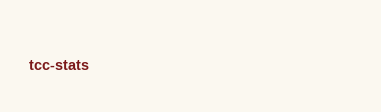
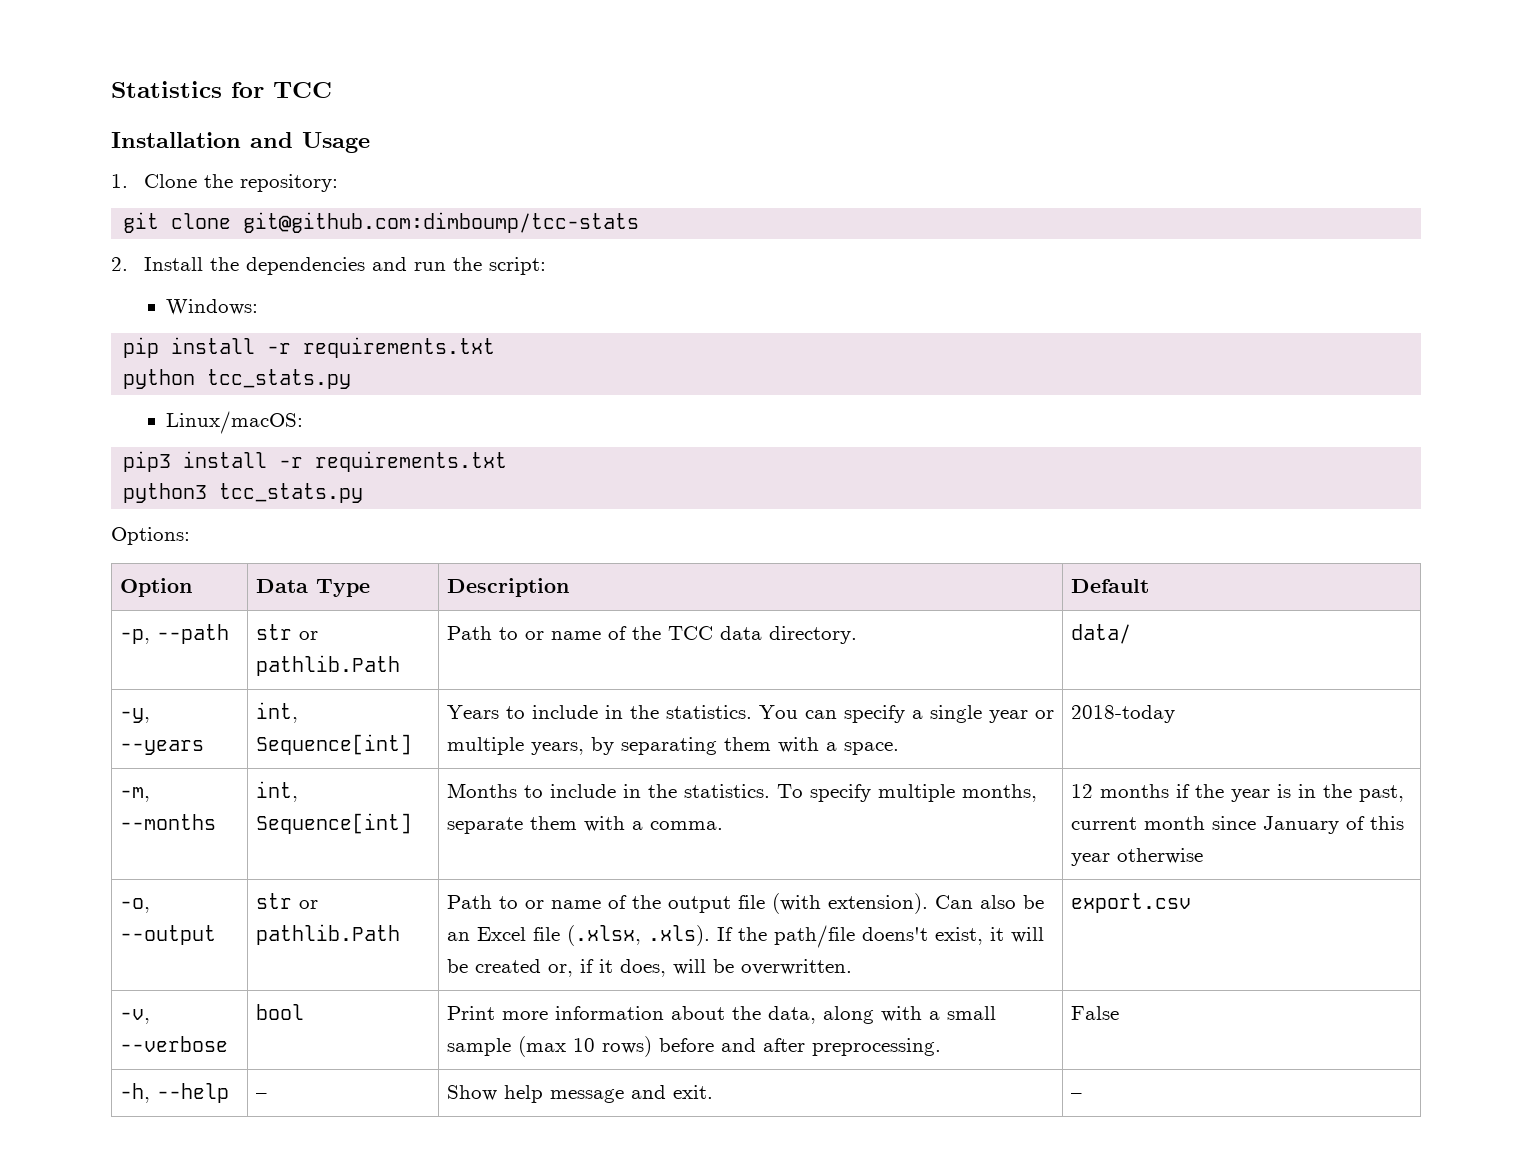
- tcc-stats
+ Statistics for TCC
+ Installation and Usage
+ 1. Clone the repository:
+ git clone git@github.com:dimboump/tcc-stats
+ 2. Install the dependencies and run the script:
+ Windows:
+ pip install -r requirements.txt
+ python tcc_stats.py
+ Linux/macOS:
+ pip3 install -r requirements.txt
+ python3 tcc_stats.py
+ Options:
+ Option | Data Type | Description | Default
+ -p, --path | str or pathlib.Path | Path to or name of the TCC data directory. | data/
+ -y, --years | int, Sequence[int] | Years to include in the statistics. You can specify a single year or multiple years, by separating them with a space. | 2018-today
+ -m, --months | int, Sequence[int] | Months to include in the statistics. To specify multiple months, separate them with a comma. | 12 months if the year is in the past, current month since January of this year otherwise
+ -o, --output | str or pathlib.Path | Path to or name of the output file (with extension). Can also be an Excel file (.xlsx, .xls). If the path/file doens't exist, it will be created or, if it does, will be overwritten. | export.csv
+ -v, --verbose | bool | Print more information about the data, along with a small sample (max 10 rows) before and after preprocessing. | False
+ -h, --help | – | Show help message and exit. | –

